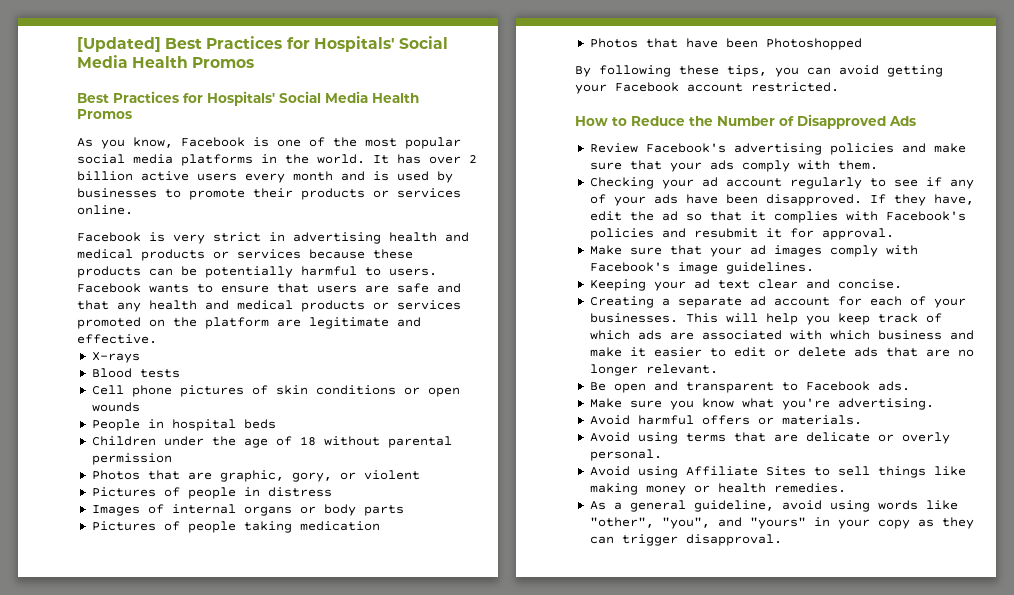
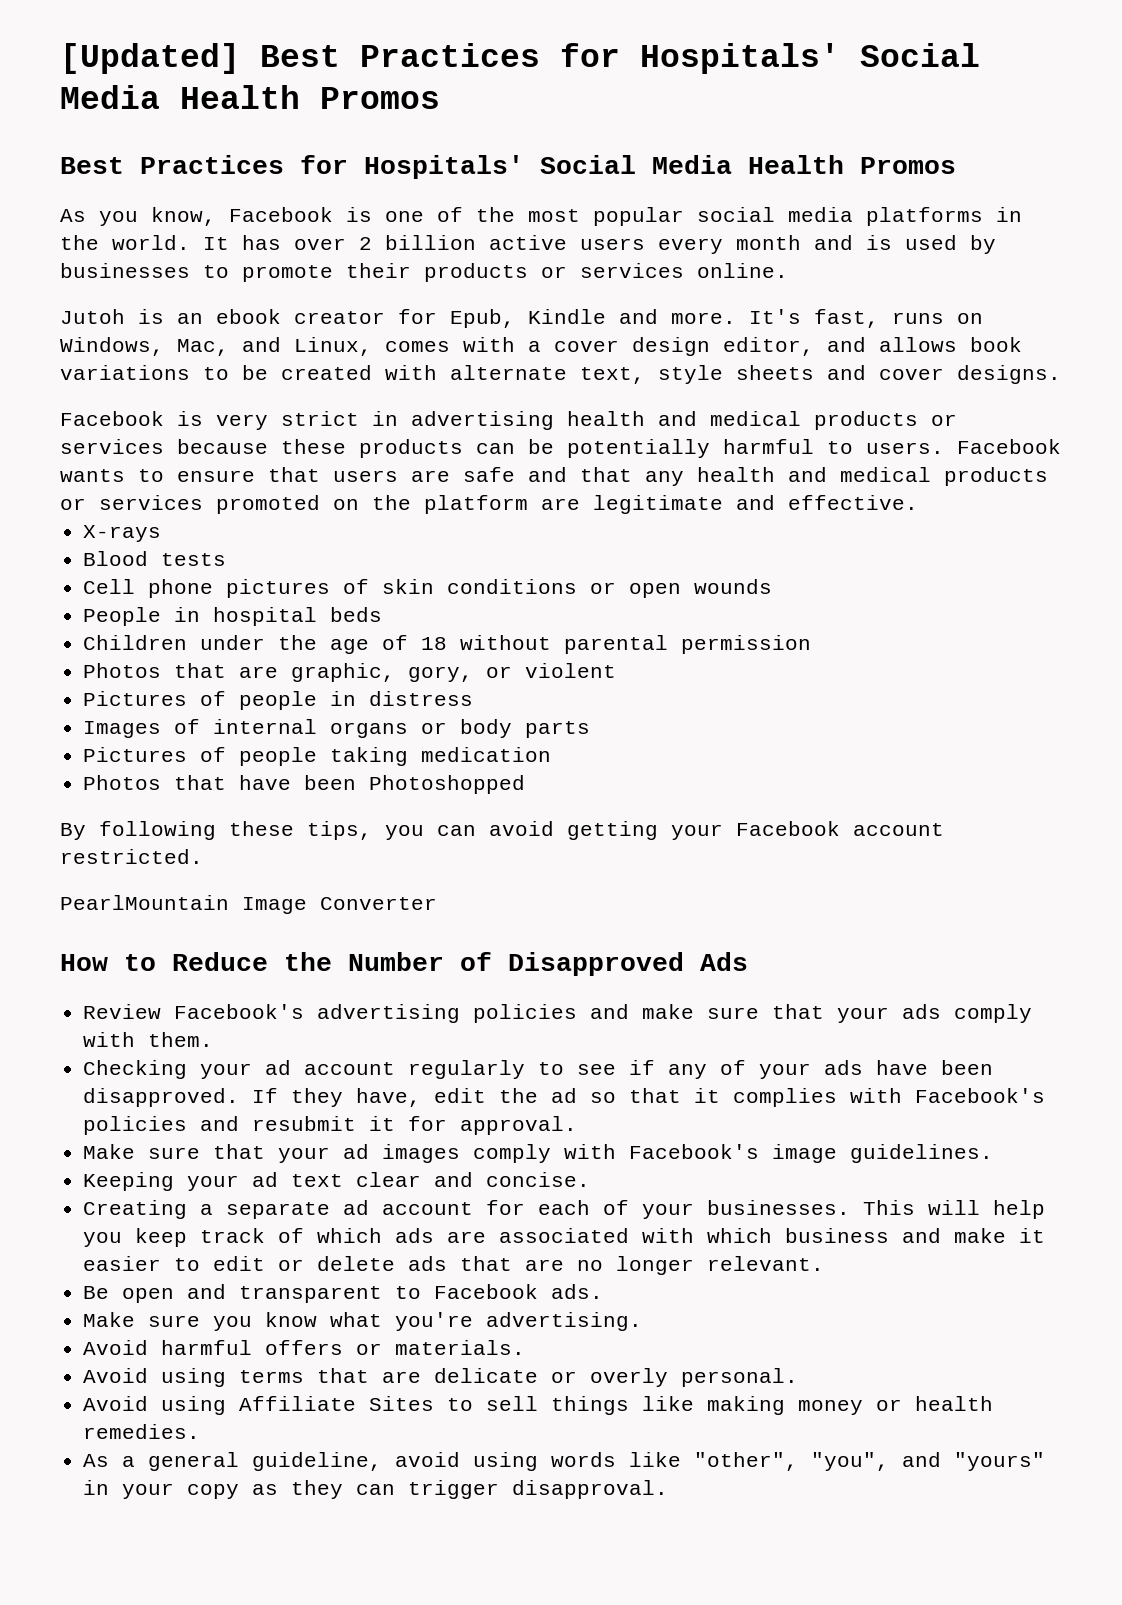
+ Jutoh is an ebook creator for Epub, Kindle and more. It's fast, runs on Windows, Mac, and Linux, comes with a cover design editor, and allows book variations to be created with alternate text, style sheets and cover designs.
+ PearlMountain Image Converter

